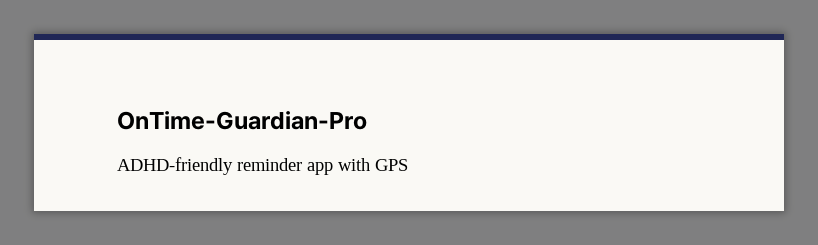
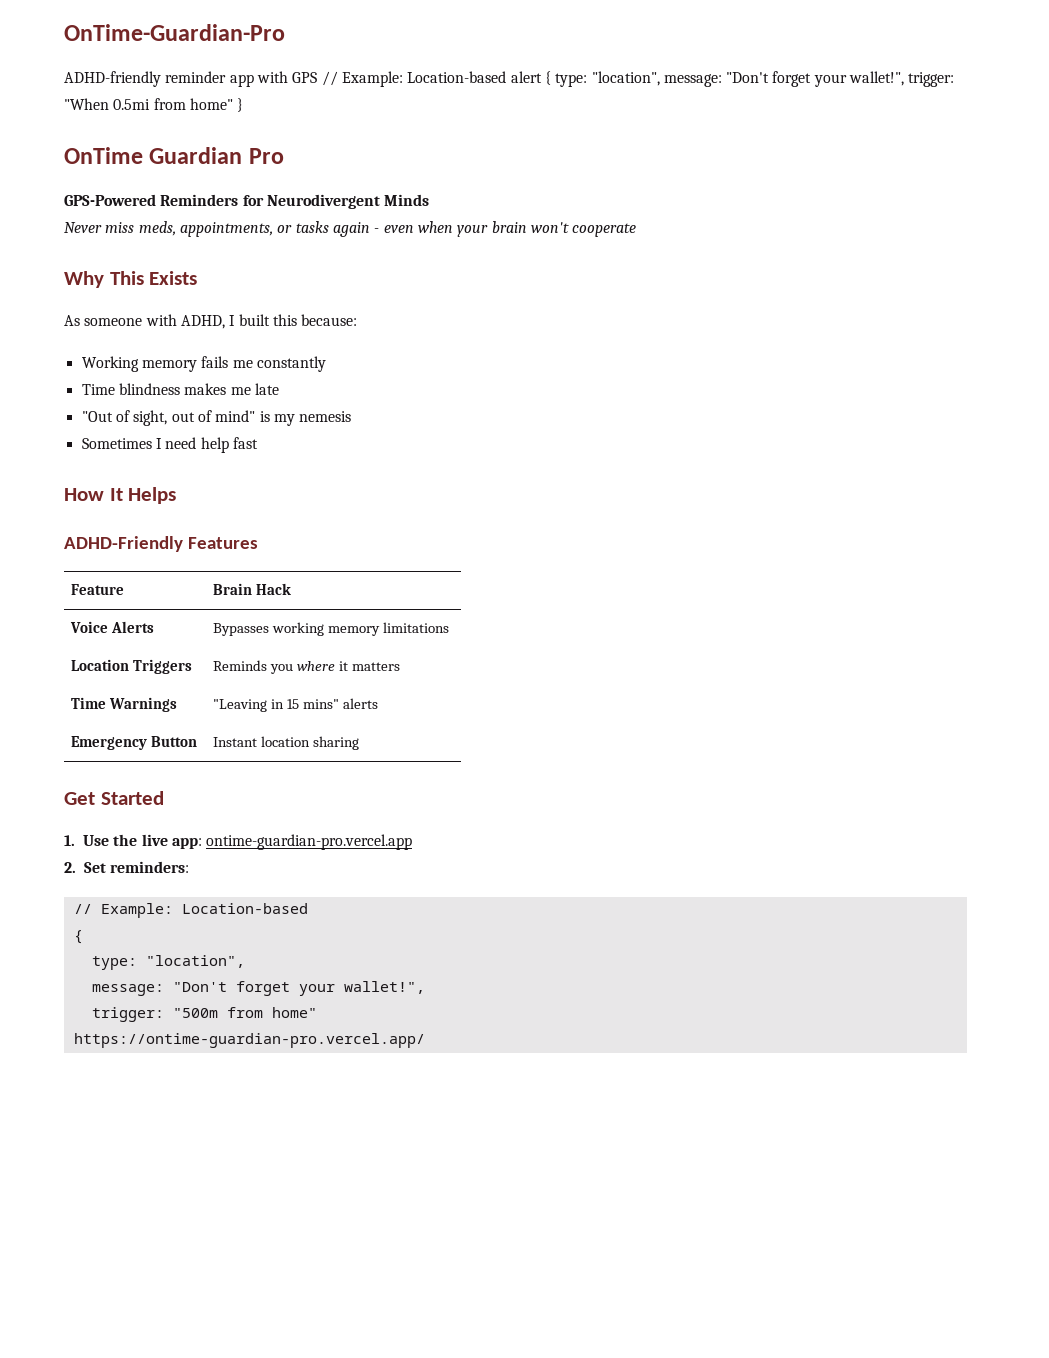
- ADHD-friendly reminder app with GPS
+ ADHD-friendly reminder app with GPS // Example: Location-based alert { type: "location", message: "Don't forget your wallet!", trigger: "When 0.5mi from home" }
+ OnTime Guardian Pro
+ GPS-Powered Reminders for Neurodivergent Minds
+ Never miss meds, appointments, or tasks again - even when your brain won't cooperate
+ Why This Exists
+ As someone with ADHD, I built this because:
+ Working memory fails me constantly
+ Time blindness makes me late
+ "Out of sight, out of mind" is my nemesis
+ Sometimes I need help fast
+ How It Helps
+ ADHD-Friendly Features
+ Feature | Brain Hack
+ Voice Alerts | Bypasses working memory limitations
+ Location Triggers | Reminds you where it matters
+ Time Warnings | "Leaving in 15 mins" alerts
+ Emergency Button | Instant location sharing
+ Get Started
+ 1. Use the live app: ontime-guardian-pro.vercel.app
+ 2. Set reminders:
+ // Example: Location-based
+ {
+ type: "location",
+ message: "Don't forget your wallet!",
+ trigger: "500m from home"
+ https://ontime-guardian-pro.vercel.app/

